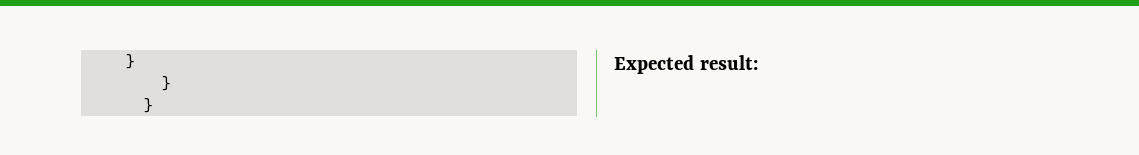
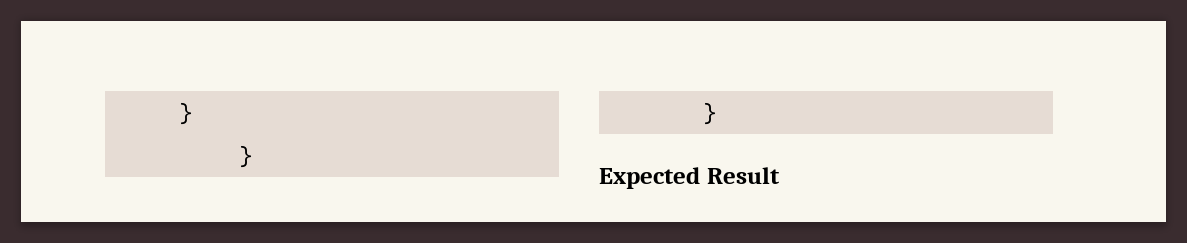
- Expected result:
+ Expected Result

